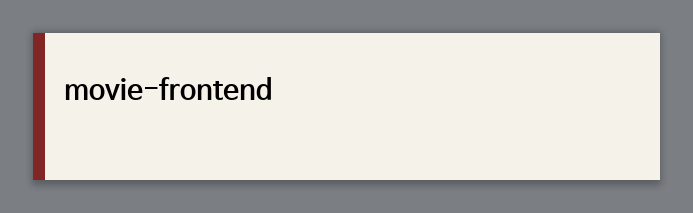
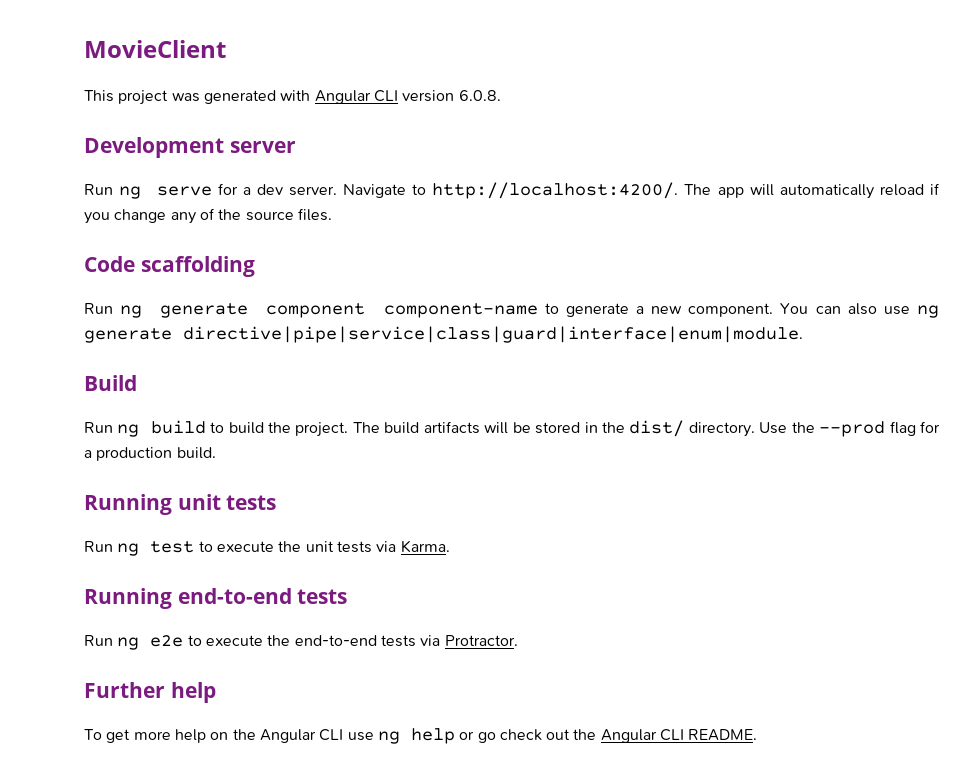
- movie-frontend
+ MovieClient
+ This project was generated with Angular CLI version 6.0.8.
+ Development server
+ Run ng serve for a dev server. Navigate to http://localhost:4200/. The app will automatically reload if you change any of the source files.
+ Code scaffolding
+ Run ng generate component component-name to generate a new component. You can also use ng generate directive|pipe|service|class|guard|interface|enum|module.
+ Build
+ Run ng build to build the project. The build artifacts will be stored in the dist/ directory. Use the --prod flag for a production build.
+ Running unit tests
+ Run ng test to execute the unit tests via Karma.
+ Running end-to-end tests
+ Run ng e2e to execute the end-to-end tests via Protractor.
+ Further help
+ To get more help on the Angular CLI use ng help or go check out the Angular CLI README.

